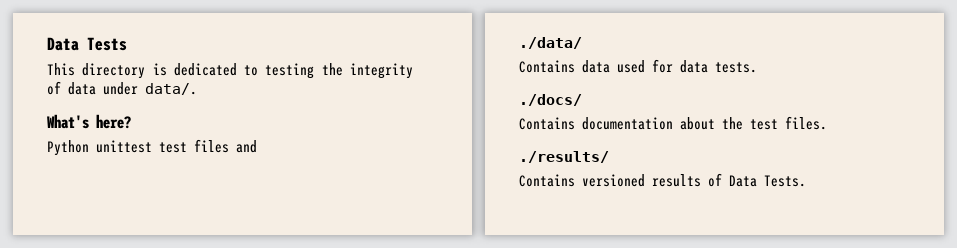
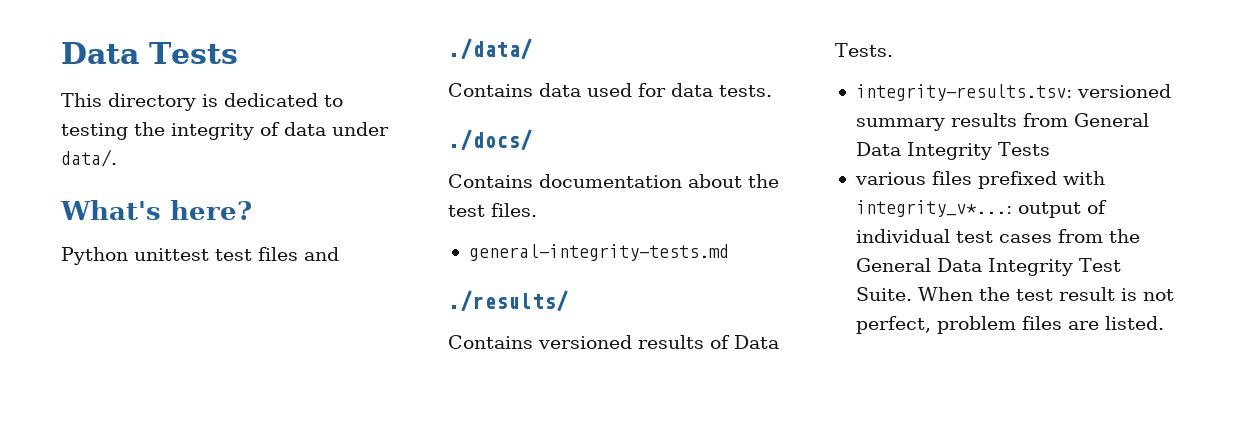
+ general-integrity-tests.md
+ integrity-results.tsv: versioned summary results from General Data Integrity Tests
+ various files prefixed with integrity_v*...: output of individual test cases from the General Data Integrity Test Suite. When the test result is not perfect, problem files are listed.

